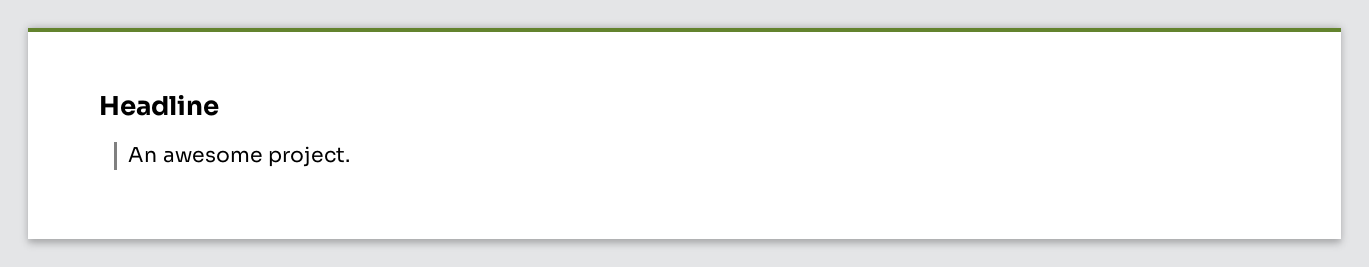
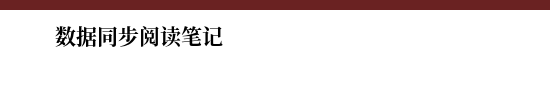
- Headline
- An awesome project.
+ 数据同步阅读笔记

